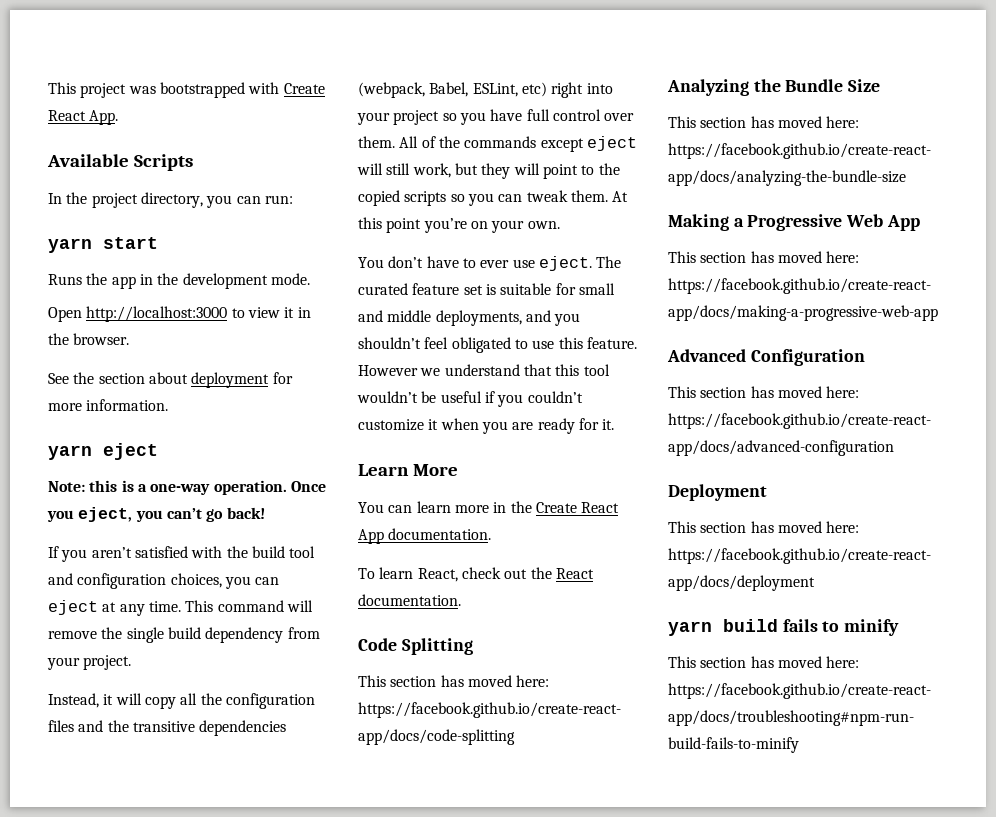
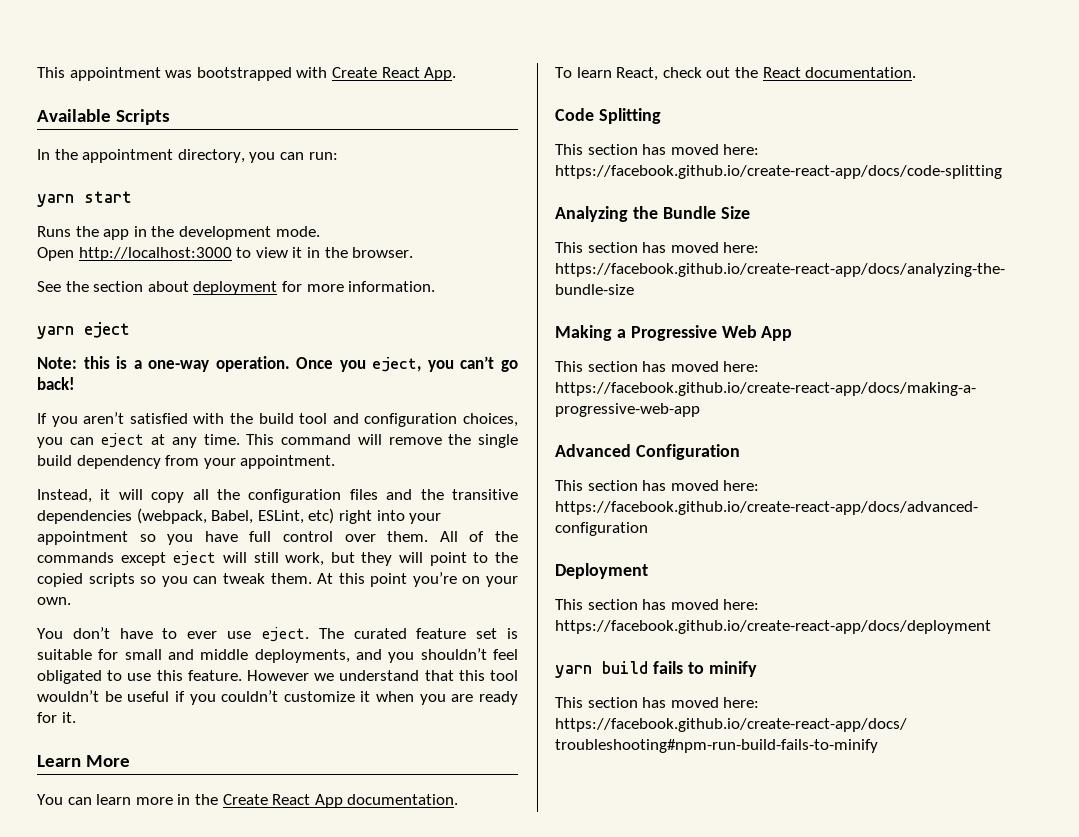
- This project was bootstrapped with Create React App.
+ This appointment was bootstrapped with Create React App.
- In the project directory, you can run:
+ In the appointment directory, you can run:
- This command will remove the single build dependency from your project.
+ This command will remove the single build dependency from your appointment.
- Instead, it will copy all the configuration files and the transitive dependencies (webpack, Babel, ESLint, etc) right into your project so you have full control over them.
+ Instead, it will copy all the configuration files and the transitive dependencies (webpack, Babel, ESLint, etc) right into your appointment so you have full control over them.

